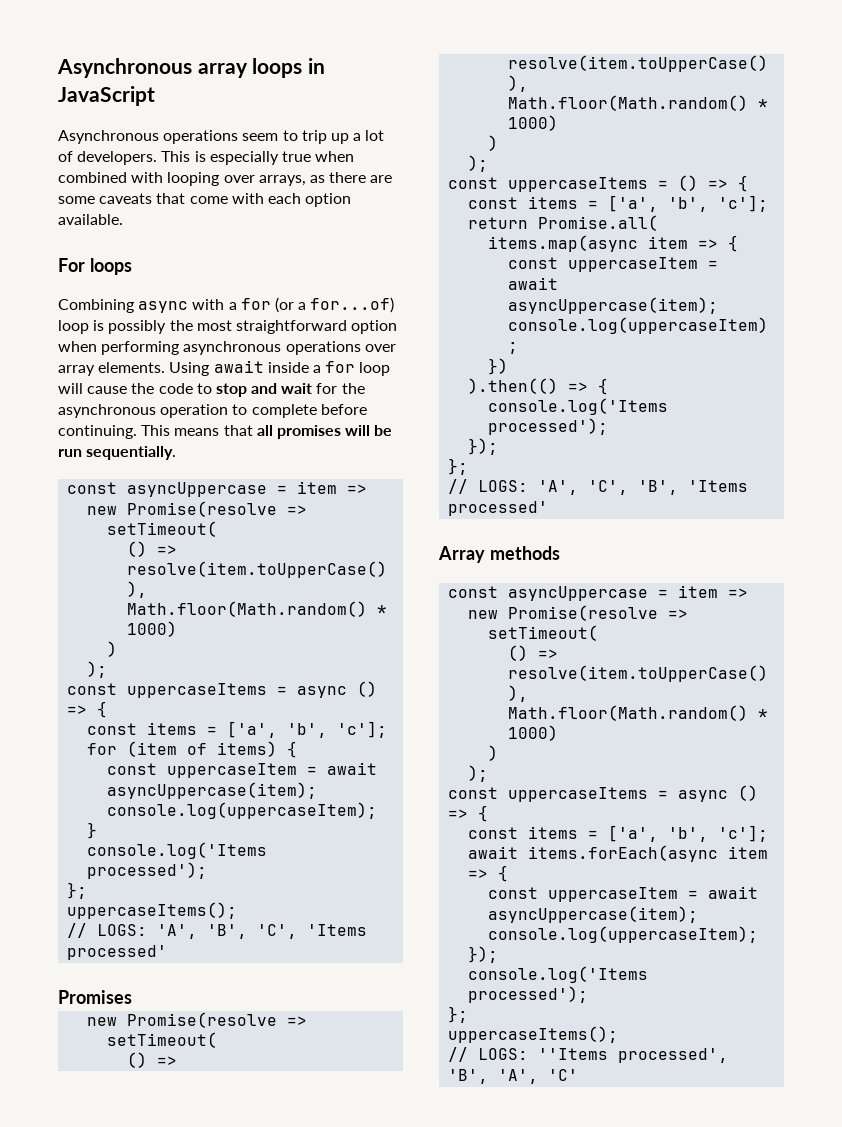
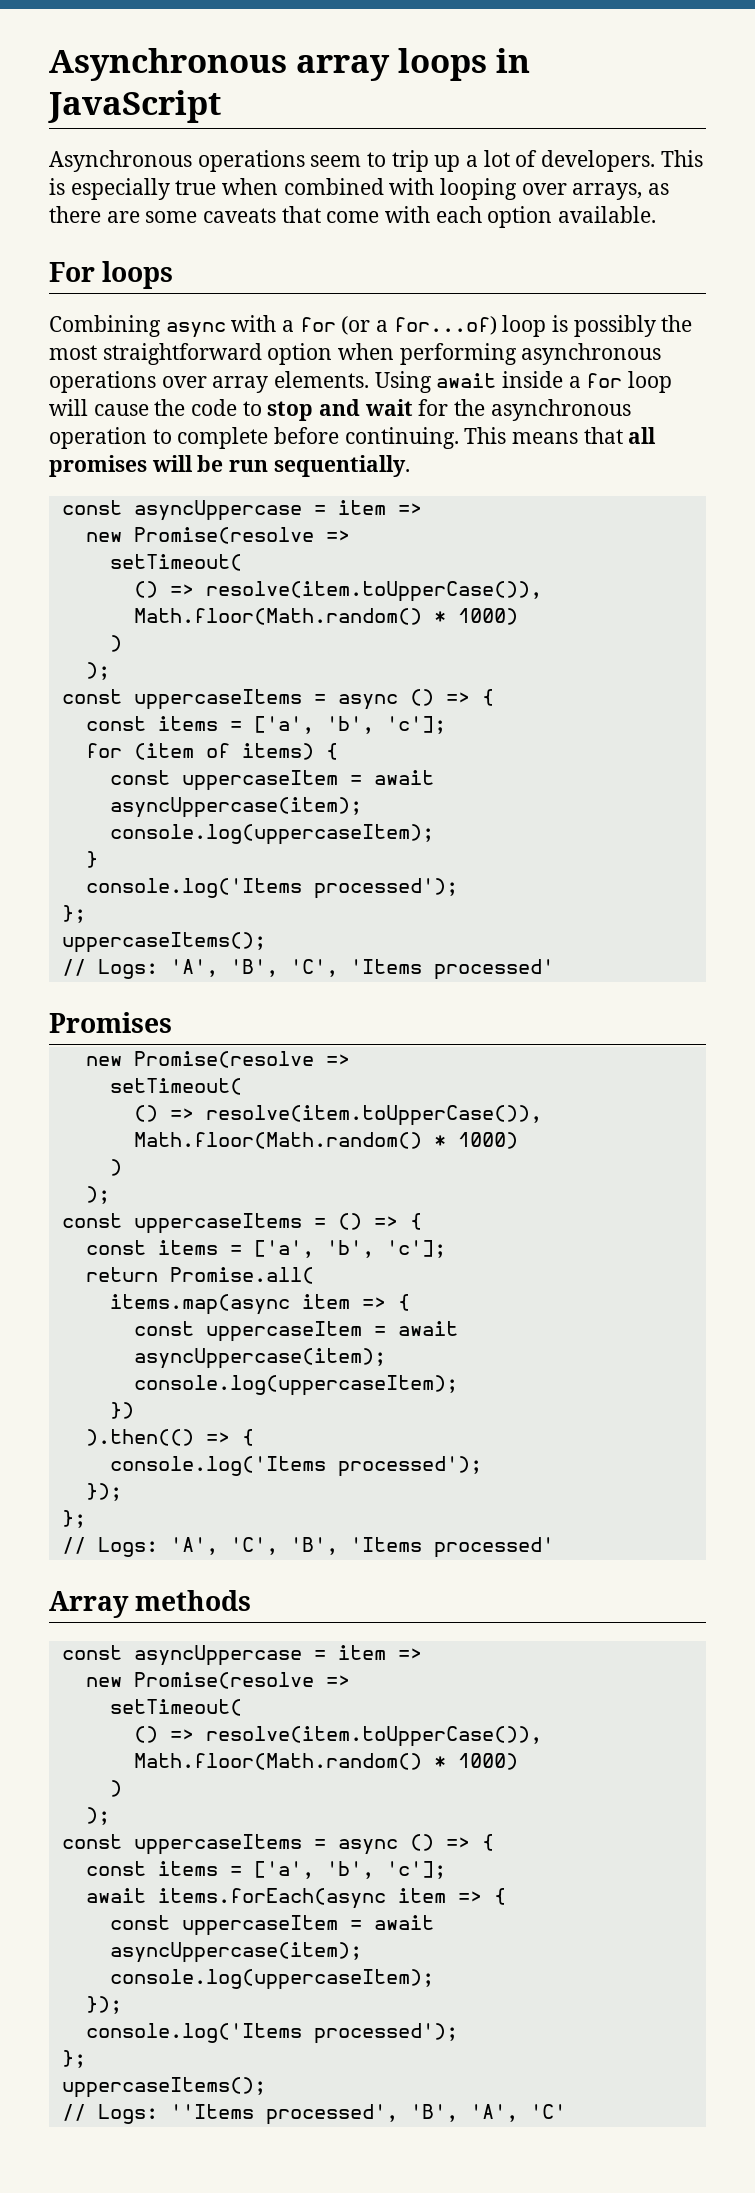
- // LOGS: 'A', 'B', 'C', 'Items processed'
+ // Logs: 'A', 'B', 'C', 'Items processed'
- // LOGS: 'A', 'C', 'B', 'Items processed'
+ // Logs: 'A', 'C', 'B', 'Items processed'
- // LOGS: ''Items processed', 'B', 'A', 'C'
+ // Logs: ''Items processed', 'B', 'A', 'C'

